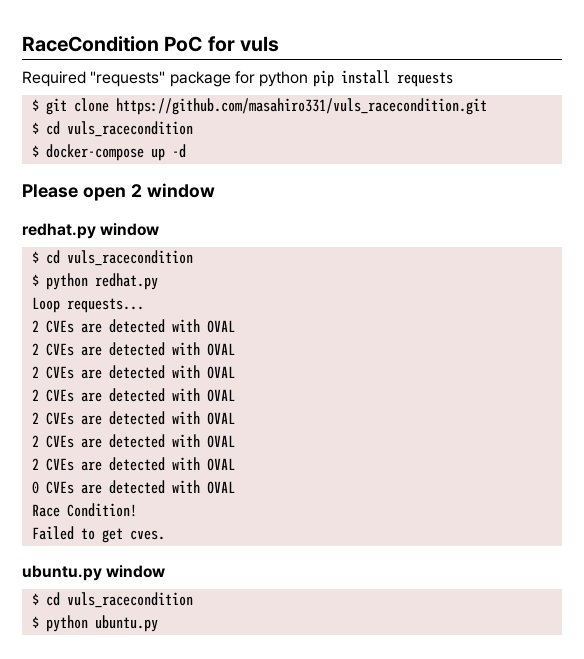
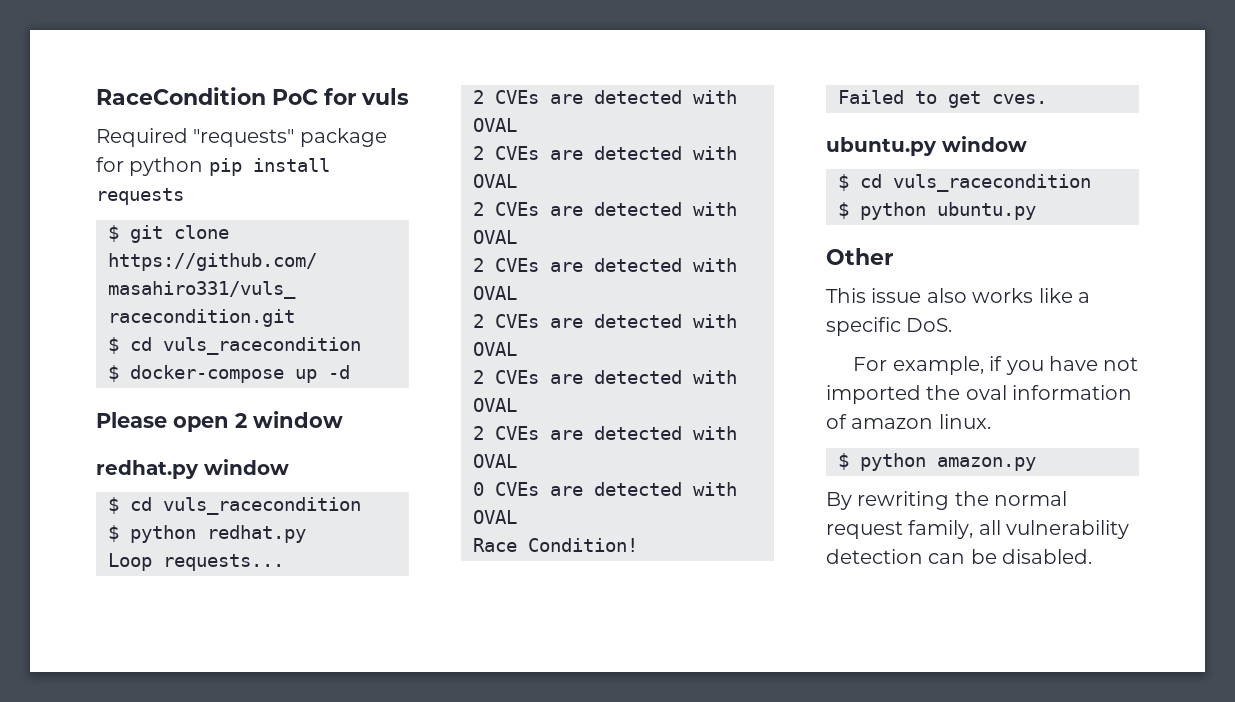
+ Other
+ This issue also works like a specific DoS.
+ For example, if you have not imported the oval information of amazon linux.
+ $ python amazon.py
+ By rewriting the normal request family, all vulnerability detection can be disabled.

